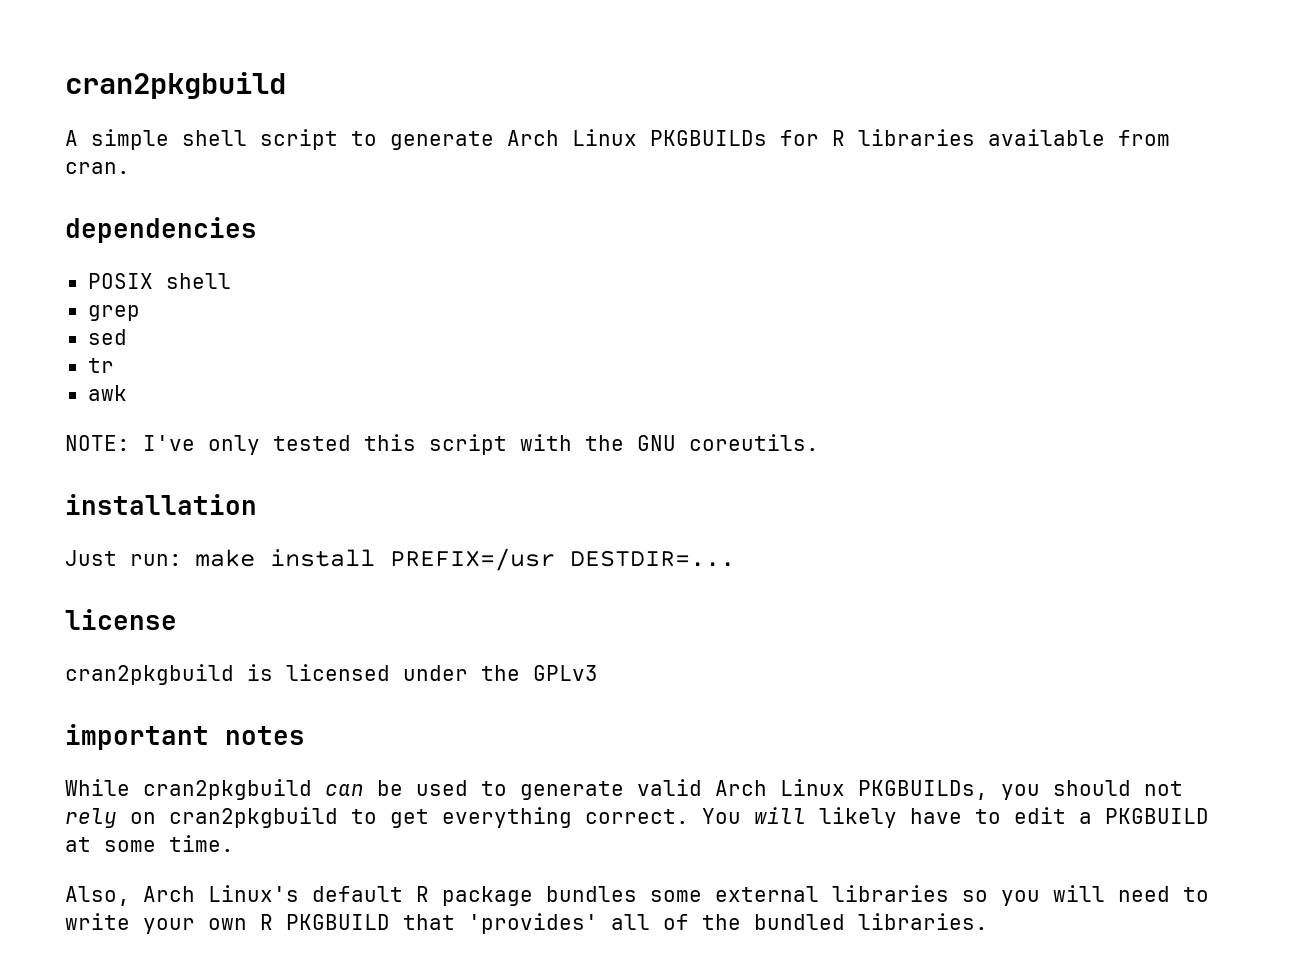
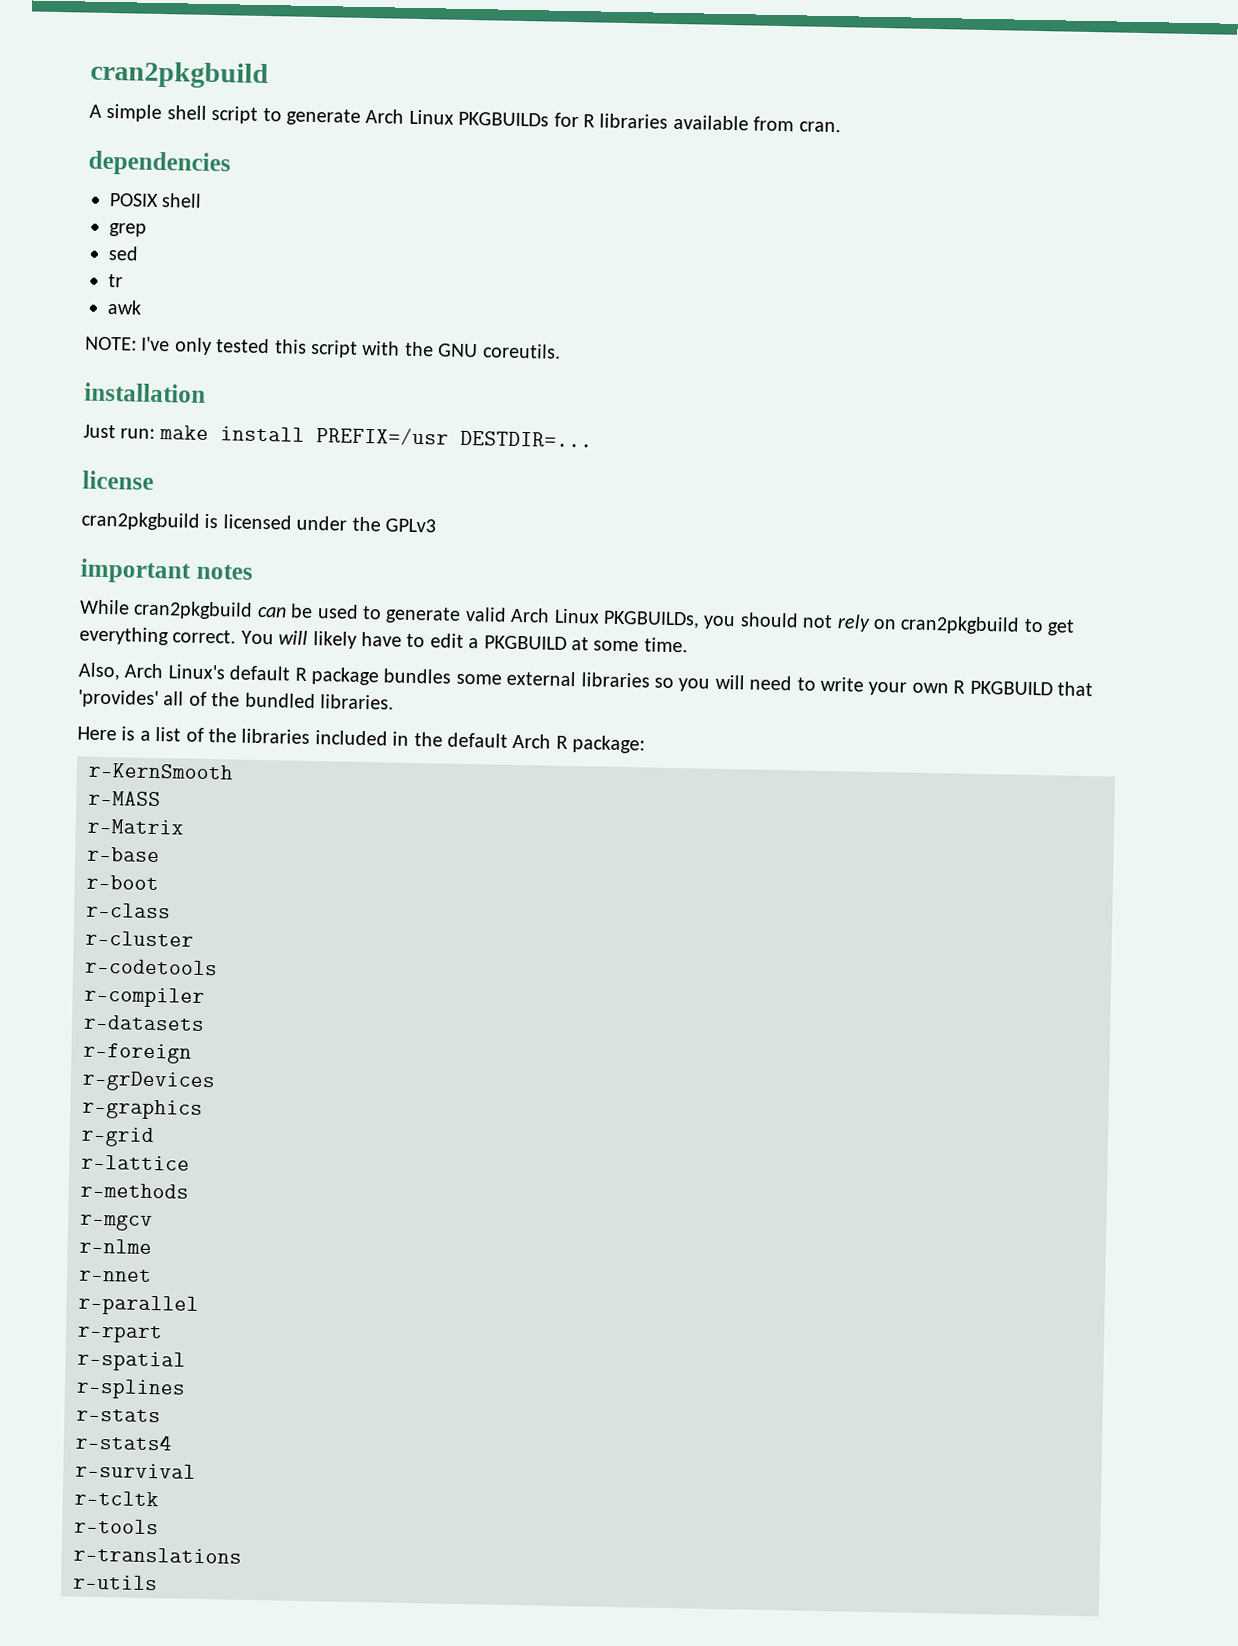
+ Here is a list of the libraries included in the default Arch R package:
+ r-KernSmooth
+ r-MASS
+ r-Matrix
+ r-base
+ r-boot
+ r-class
+ r-cluster
+ r-codetools
+ r-compiler
+ r-datasets
+ r-foreign
+ r-grDevices
+ r-graphics
+ r-grid
+ r-lattice
+ r-methods
+ r-mgcv
+ r-nlme
+ r-nnet
+ r-parallel
+ r-rpart
+ r-spatial
+ r-splines
+ r-stats
+ r-stats4
+ r-survival
+ r-tcltk
+ r-tools
+ r-translations
+ r-utils

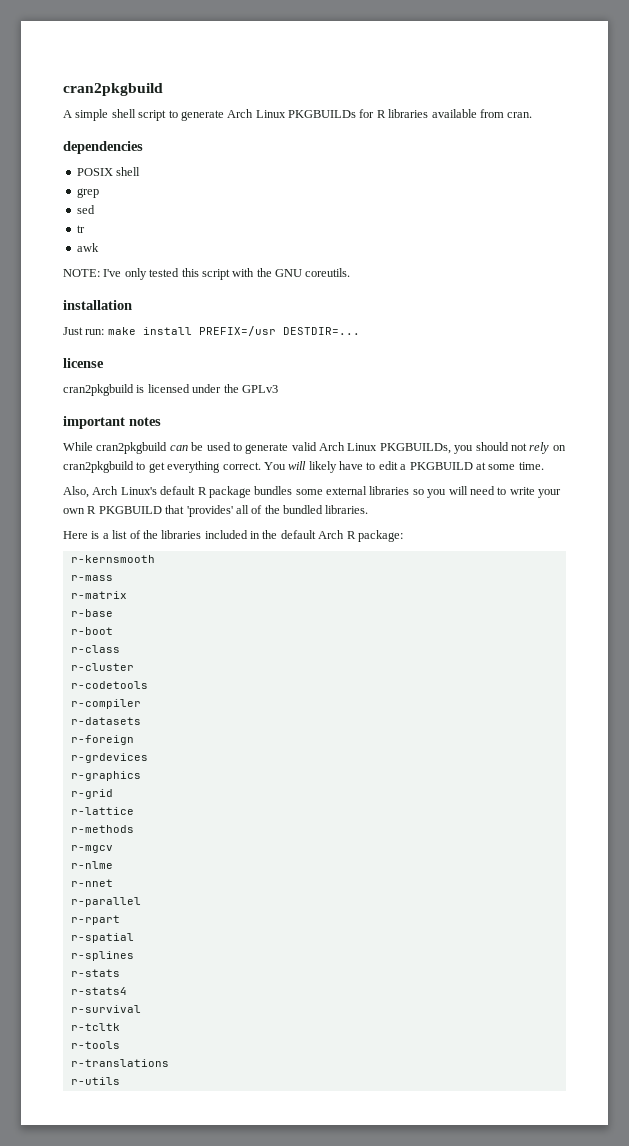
- r-KernSmooth
- r-MASS
- r-Matrix
+ r-kernsmooth
+ r-mass
+ r-matrix
- r-grDevices
+ r-grdevices

